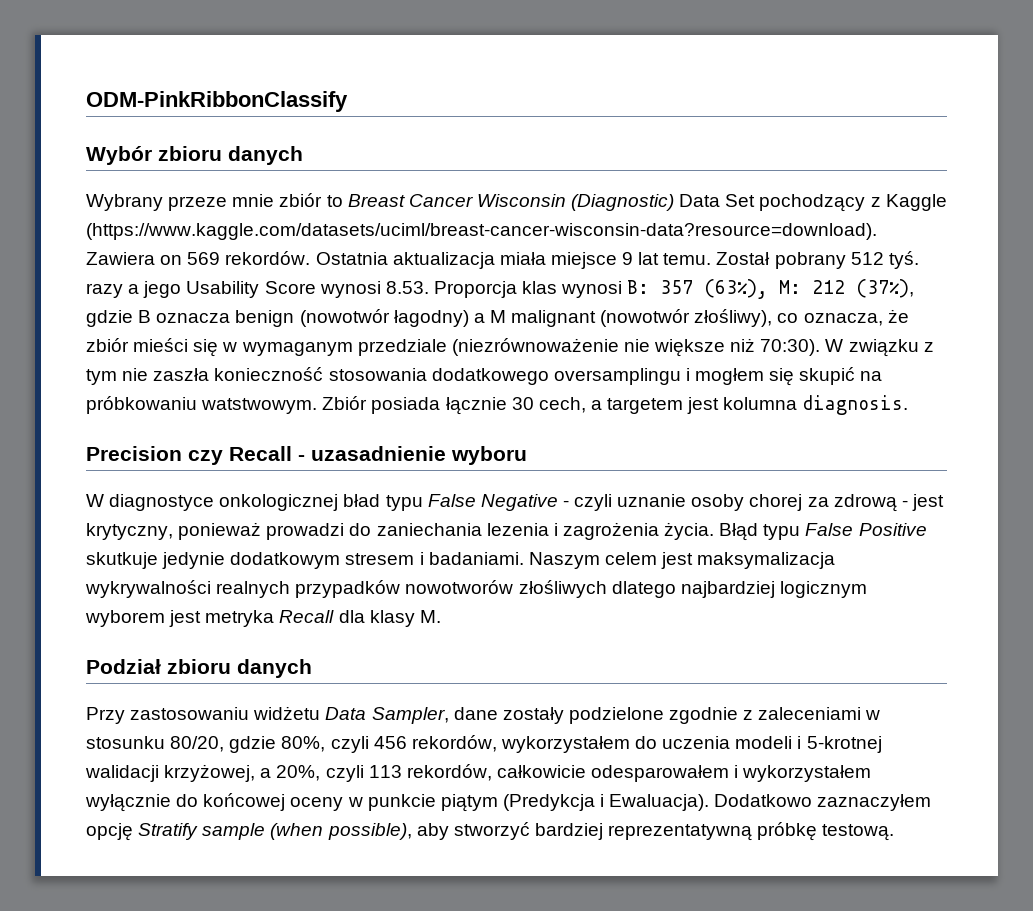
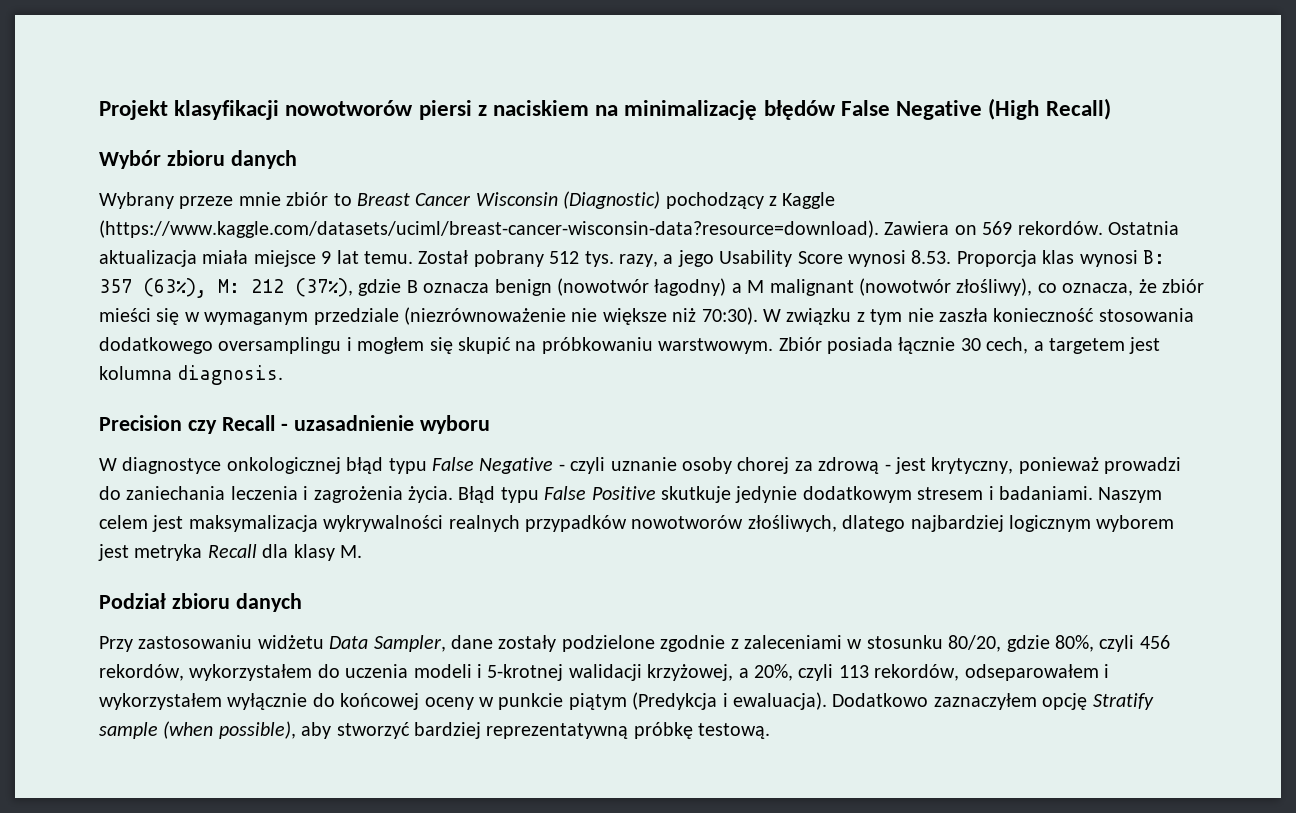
- ODM-PinkRibbonClassify
+ Projekt klasyfikacji nowotworów piersi z naciskiem na minimalizację błędów False Negative (High Recall)
- Wybrany przeze mnie zbiór to Breast Cancer Wisconsin (Diagnostic) Data Set pochodzący z Kaggle (https://www.kaggle.com/datasets/uciml/breast-cancer-wisconsin-data?resource=download). Zawiera on 569 rekordów.
+ Wybrany przeze mnie zbiór to Breast Cancer Wisconsin (Diagnostic) pochodzący z Kaggle (https://www.kaggle.com/datasets/uciml/breast-cancer-wisconsin-data?resource=download). Zawiera on 569 rekordów.
- Został pobrany 512 tyś. razy a jego Usability Score wynosi 8.53. Proporcja klas wynosi B: 357 (63%), M: 212 (37%), gdzie B oznacza benign (nowotwór łagodny) a M malignant (nowotwór złośliwy), co oznacza, że zbiór mieści się w wymaganym przedziale (niezrównoważenie nie większe niż 70:30).
+ Został pobrany 512 tys. razy, a jego Usability Score wynosi 8.53. Proporcja klas wynosi B: 357 (63%), M: 212 (37%), gdzie B oznacza benign (nowotwór łagodny) a M malignant (nowotwór złośliwy), co oznacza, że zbiór mieści się w wymaganym przedziale (niezrównoważenie nie większe niż 70:30).
- W związku z tym nie zaszła konieczność stosowania dodatkowego oversamplingu i mogłem się skupić na próbkowaniu watstwowym.
+ W związku z tym nie zaszła konieczność stosowania dodatkowego oversamplingu i mogłem się skupić na próbkowaniu warstwowym.
- W diagnostyce onkologicznej bład typu False Negative - czyli uznanie osoby chorej za zdrową - jest krytyczny, ponieważ prowadzi do zaniechania lezenia i zagrożenia życia.
+ W diagnostyce onkologicznej błąd typu False Negative - czyli uznanie osoby chorej za zdrową - jest krytyczny, ponieważ prowadzi do zaniechania leczenia i zagrożenia życia.
- Naszym celem jest maksymalizacja wykrywalności realnych przypadków nowotworów złośliwych dlatego najbardziej logicznym wyborem jest metryka Recall dla klasy M.
+ Naszym celem jest maksymalizacja wykrywalności realnych przypadków nowotworów złośliwych, dlatego najbardziej logicznym wyborem jest metryka Recall dla klasy M.
- Przy zastosowaniu widżetu Data Sampler, dane zostały podzielone zgodnie z zaleceniami w stosunku 80/20, gdzie 80%, czyli 456 rekordów, wykorzystałem do uczenia modeli i 5-krotnej walidacji krzyżowej, a 20%, czyli 113 rekordów, całkowicie odesparowałem i wykorzystałem wyłącznie do końcowej oceny w punkcie piątym (Predykcja i Ewaluacja).
+ Przy zastosowaniu widżetu Data Sampler, dane zostały podzielone zgodnie z zaleceniami w stosunku 80/20, gdzie 80%, czyli 456 rekordów, wykorzystałem do uczenia modeli i 5-krotnej walidacji krzyżowej, a 20%, czyli 113 rekordów, odseparowałem i wykorzystałem wyłącznie do końcowej oceny w punkcie piątym (Predykcja i ewaluacja).

